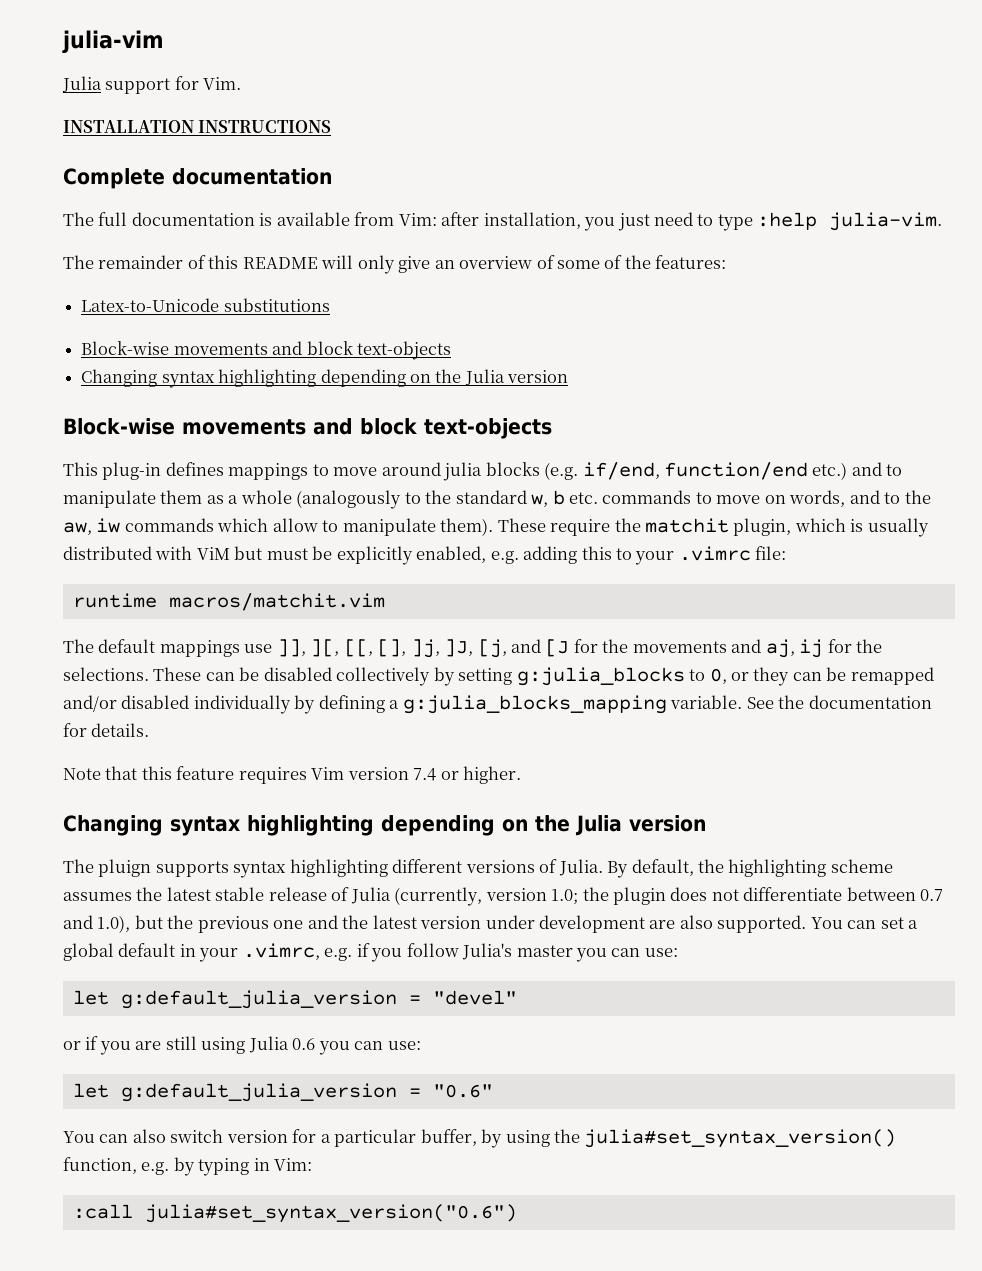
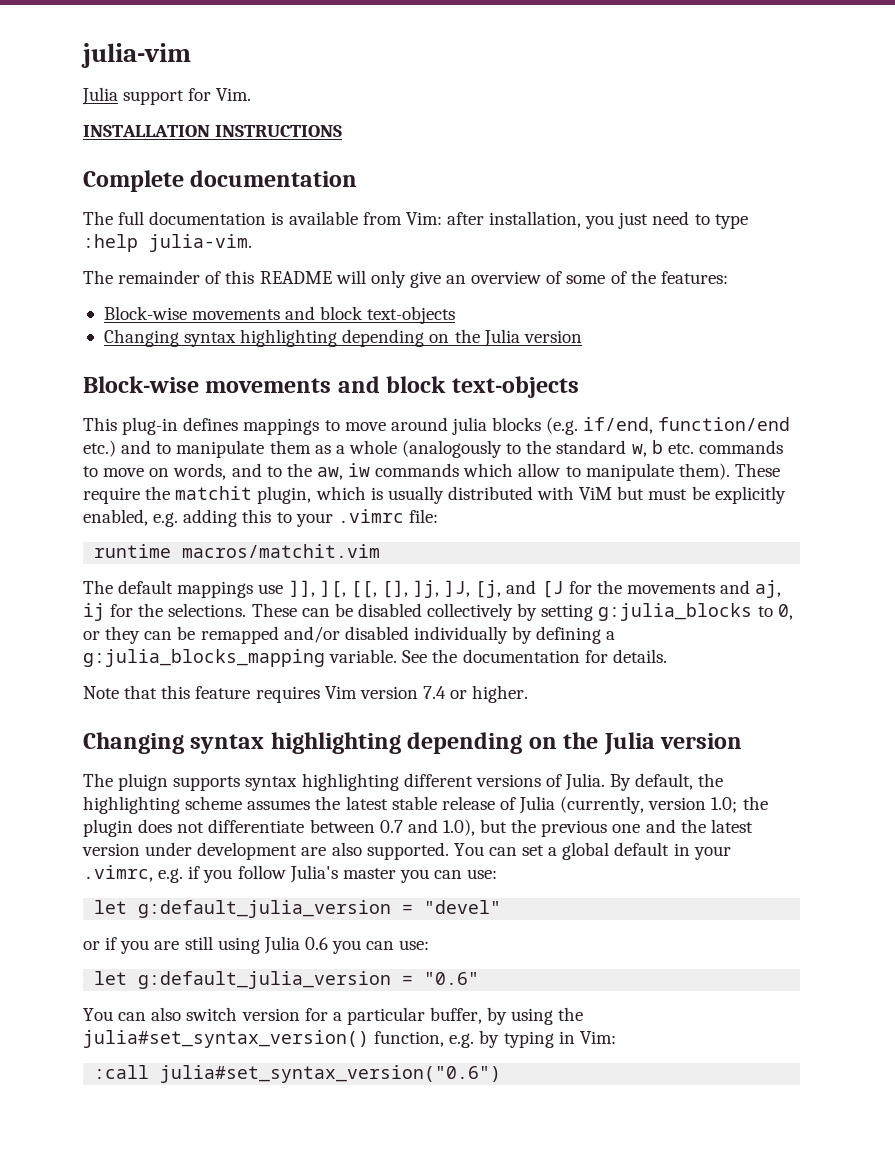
- Latex-to-Unicode substitutions

